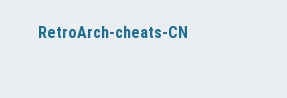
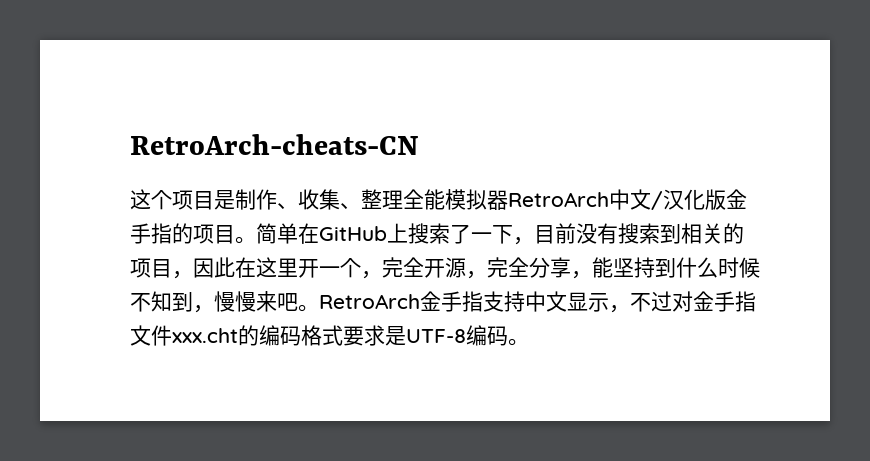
+ 这个项目是制作、收集、整理全能模拟器RetroArch中文/汉化版金手指的项目。简单在GitHub上搜索了一下，目前没有搜索到相关的项目，因此在这里开一个，完全开源，完全分享，能坚持到什么时候不知到，慢慢来吧。RetroArch金手指支持中文显示，不过对金手指文件xxx.cht的编码格式要求是UTF-8编码。

